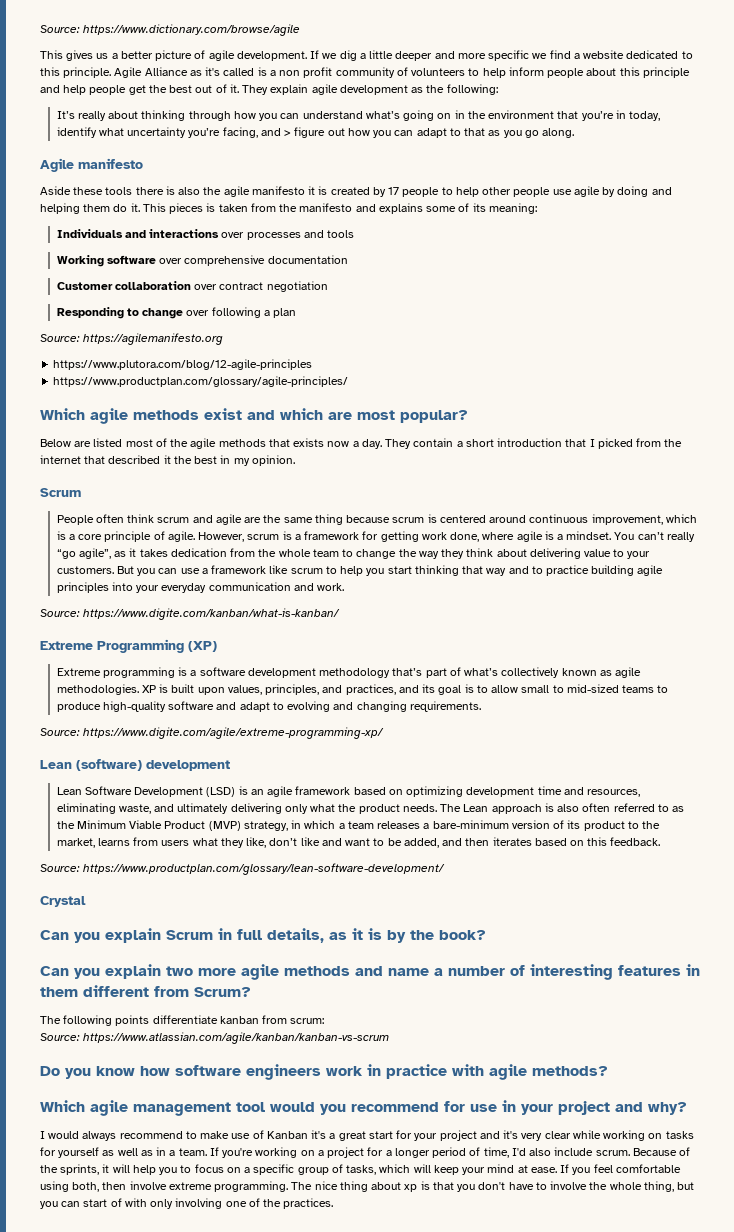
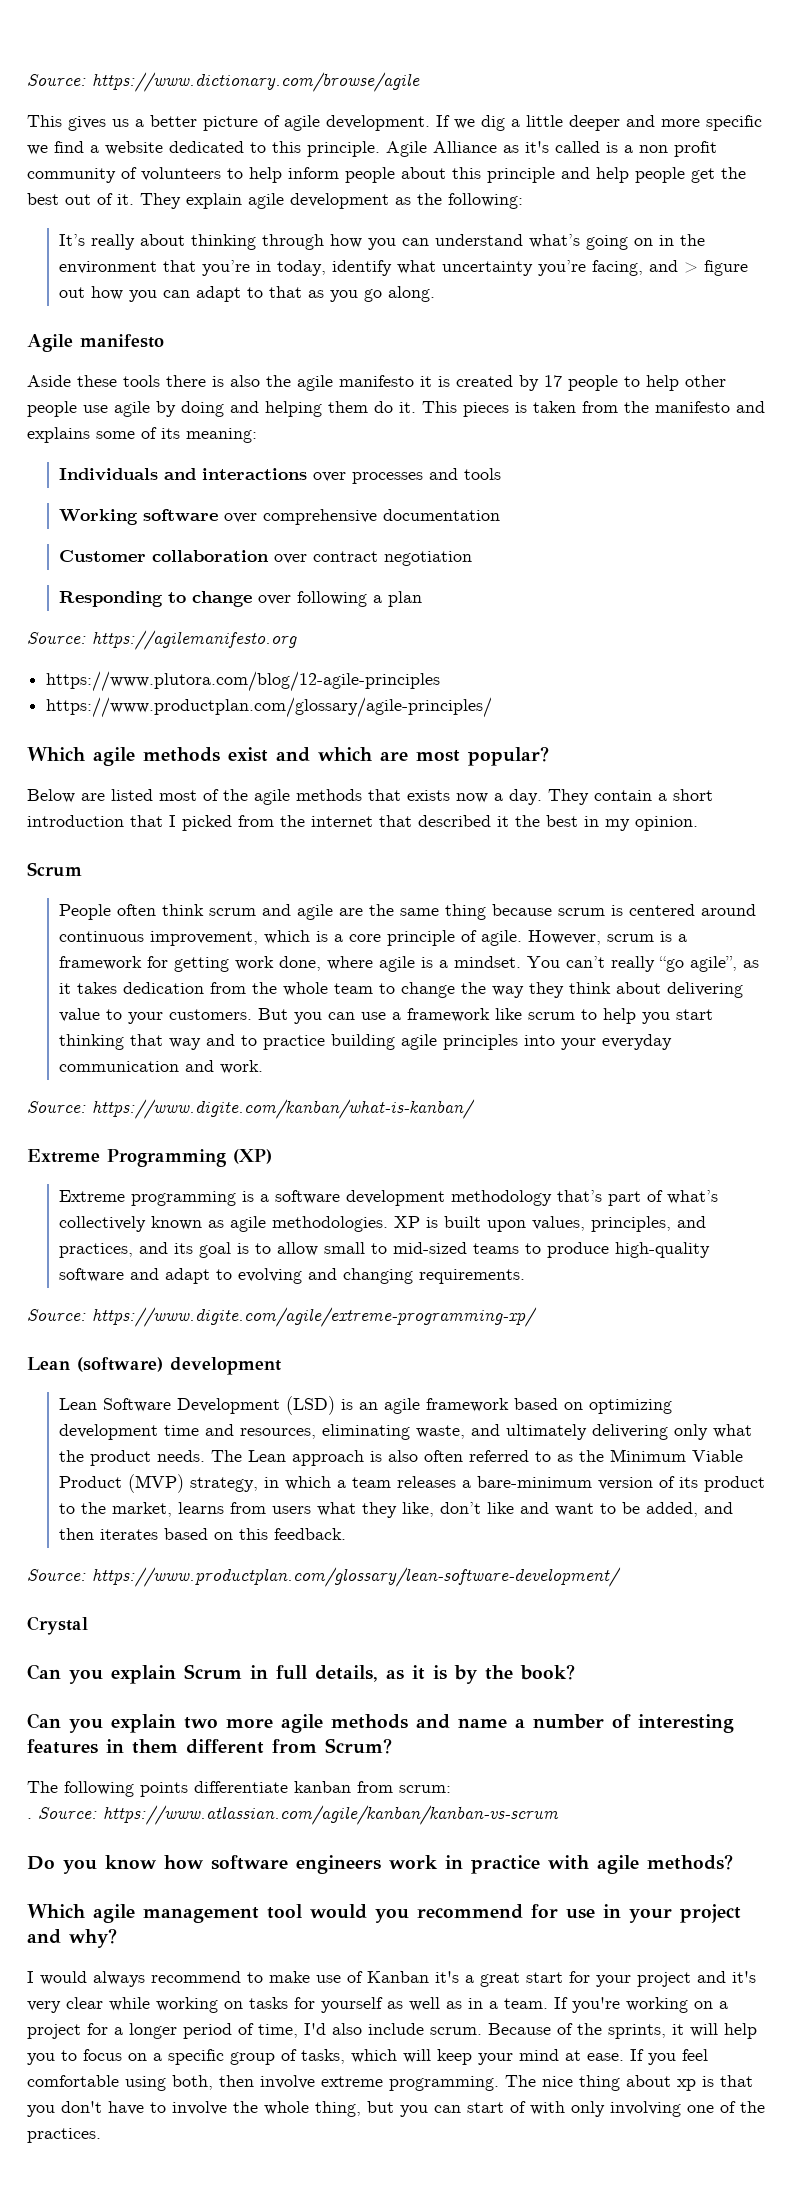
+ .

